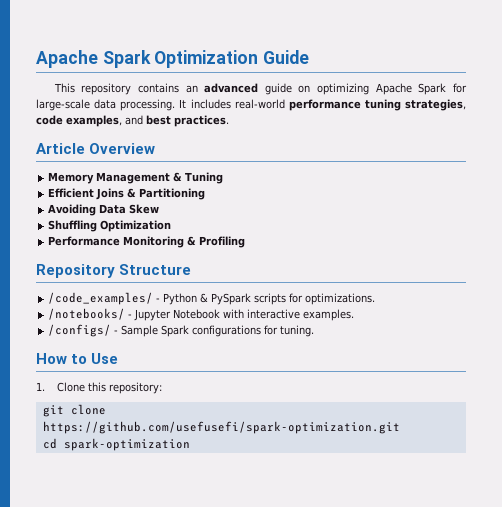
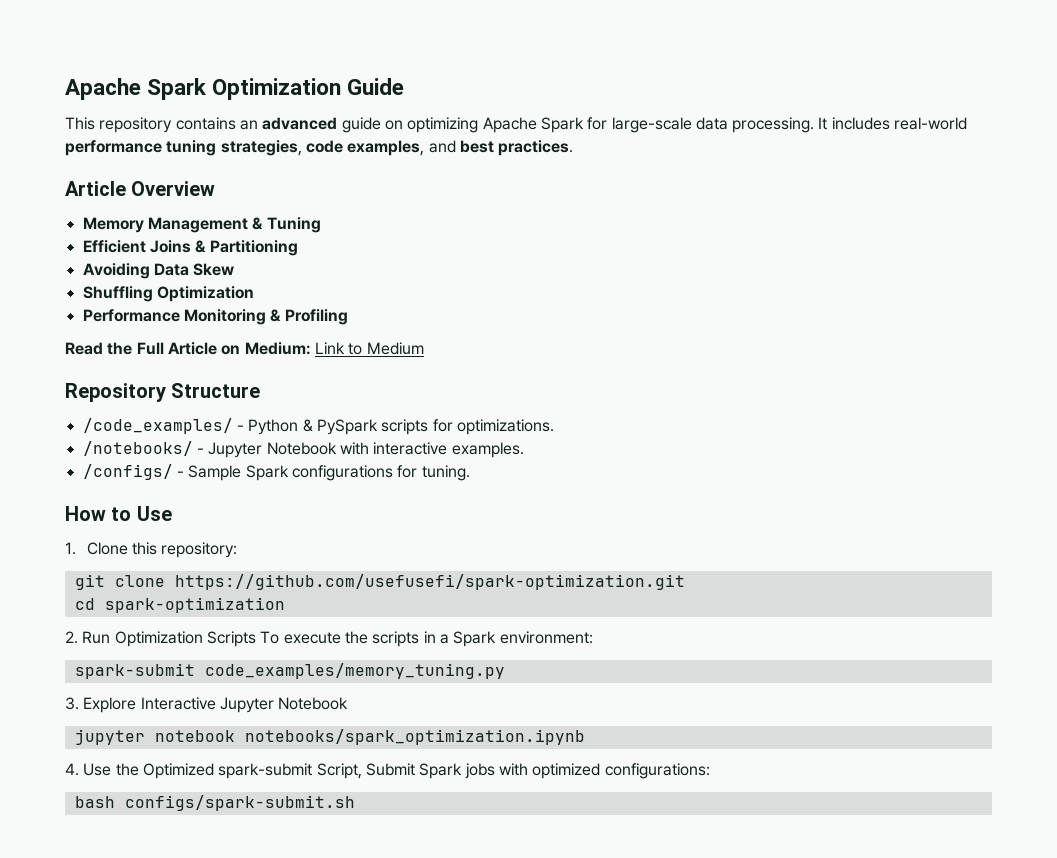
+ Read the Full Article on Medium: Link to Medium
+ 2. Run Optimization Scripts To execute the scripts in a Spark environment:
+ spark-submit code_examples/memory_tuning.py
+ 3. Explore Interactive Jupyter Notebook
+ jupyter notebook notebooks/spark_optimization.ipynb
+ 4. Use the Optimized spark-submit Script, Submit Spark jobs with optimized configurations:
+ bash configs/spark-submit.sh

